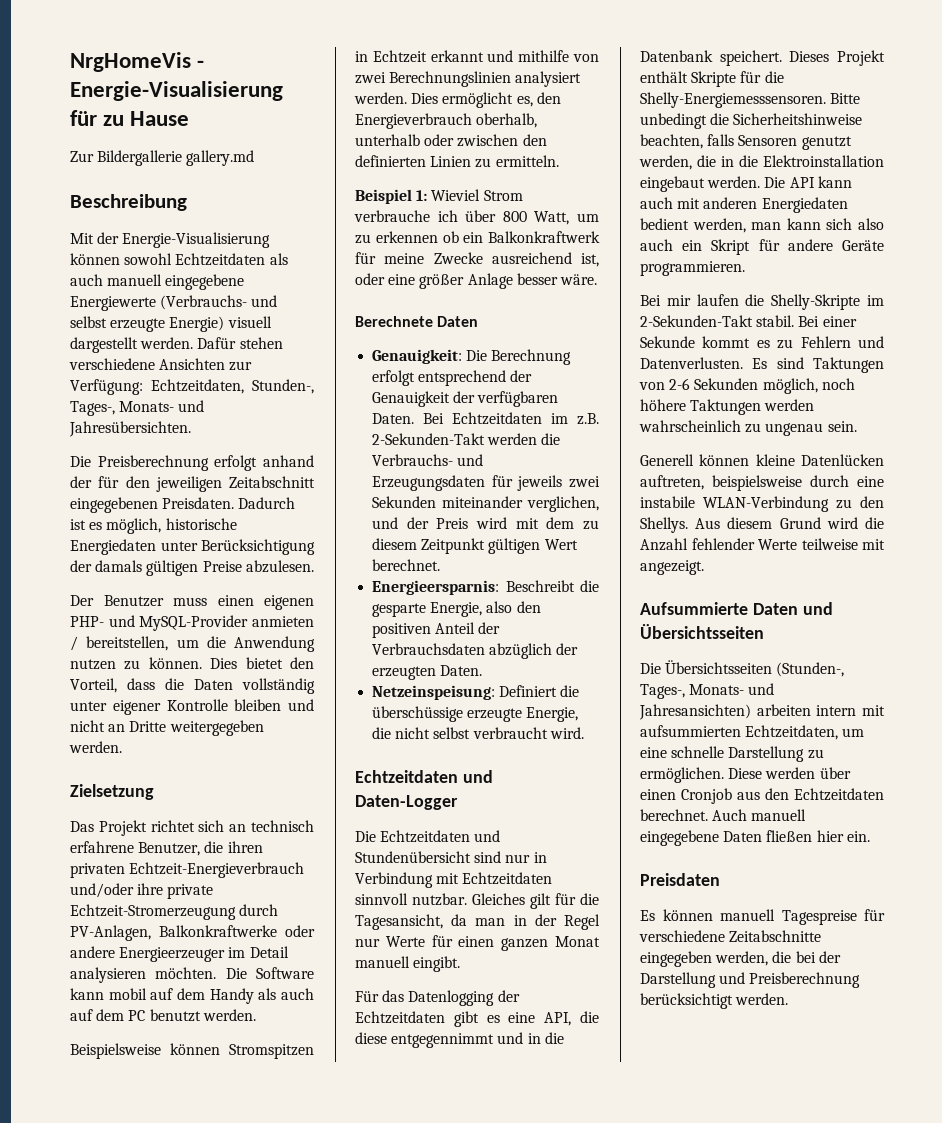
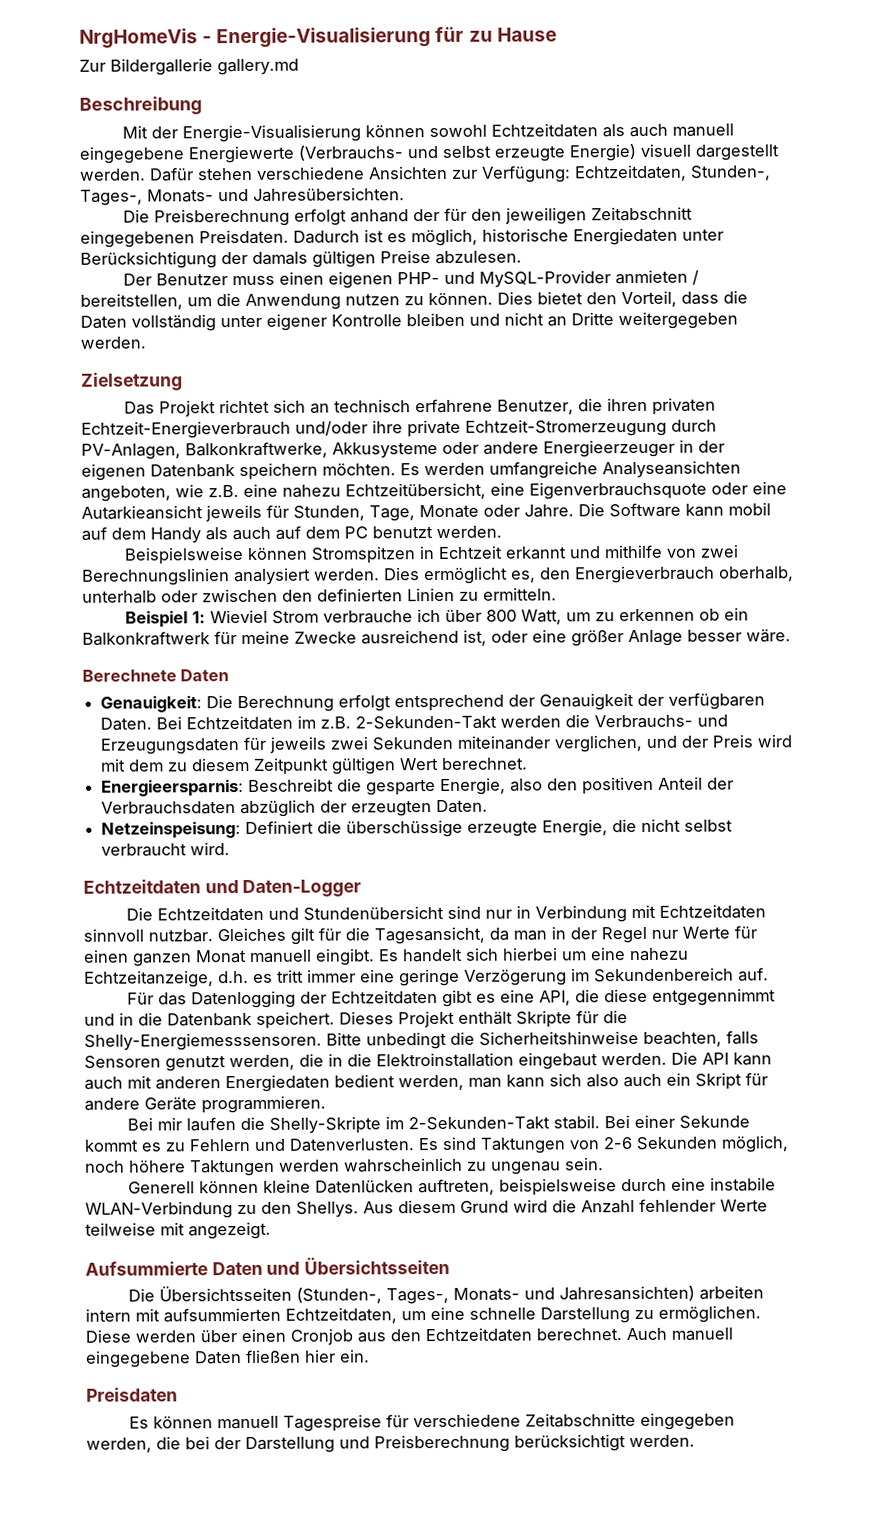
- Das Projekt richtet sich an technisch erfahrene Benutzer, die ihren privaten Echtzeit-Energieverbrauch und/oder ihre private Echtzeit-Stromerzeugung durch PV-Anlagen, Balkonkraftwerke oder andere Energieerzeuger im Detail analysieren möchten.
+ Das Projekt richtet sich an technisch erfahrene Benutzer, die ihren privaten Echtzeit-Energieverbrauch und/oder ihre private Echtzeit-Stromerzeugung durch PV-Anlagen, Balkonkraftwerke, Akkusysteme oder andere Energieerzeuger in der eigenen Datenbank speichern möchten. Es werden umfangreiche Analyseansichten angeboten, wie z.B. eine nahezu Echtzeitübersicht, eine Eigenverbrauchsquote oder eine Autarkieansicht jeweils für Stunden, Tage, Monate oder Jahre.
+ Es handelt sich hierbei um eine nahezu Echtzeitanzeige, d.h. es tritt immer eine geringe Verzögerung im Sekundenbereich auf.

